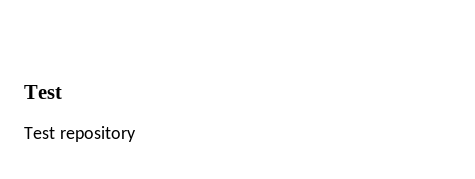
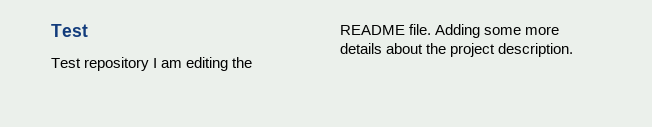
- Test repository
+ Test repository I am editing the README file. Adding some more details about the project description.

